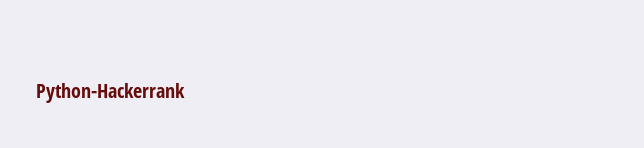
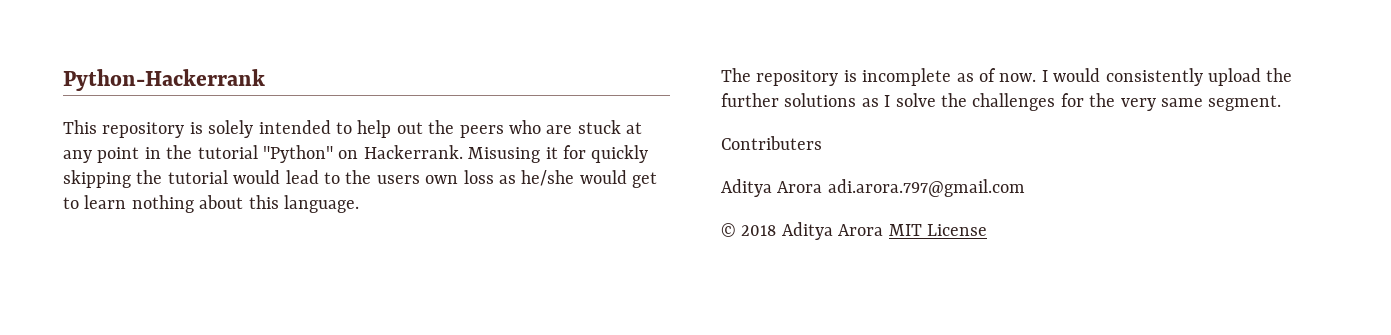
+ This repository is solely intended to help out the peers who are stuck at any point in the tutorial "Python" on Hackerrank. Misusing it for quickly skipping the tutorial would lead to the users own loss as he/she would get to learn nothing about this language.
+ The repository is incomplete as of now. I would consistently upload the further solutions as I solve the challenges for the very same segment.
+ Contributers
+ Aditya Arora adi.arora.797@gmail.com
+ © 2018 Aditya Arora MIT License

